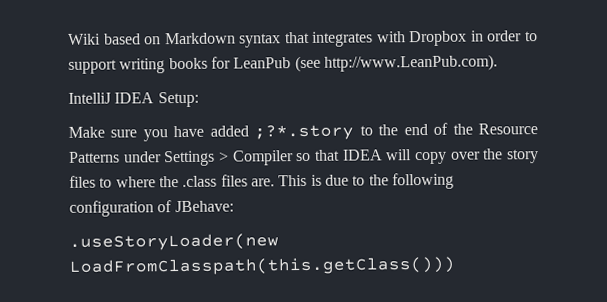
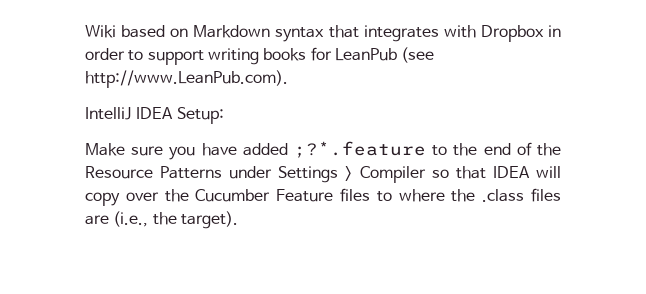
- Make sure you have added ;?*.story to the end of the Resource Patterns under Settings > Compiler so that IDEA will copy over the story files to where the .class files are. This is due to the following configuration of JBehave:
- .useStoryLoader(new LoadFromClasspath(this.getClass()))
+ Make sure you have added ;?*.feature to the end of the Resource Patterns under Settings > Compiler so that IDEA will copy over the Cucumber Feature files to where the .class files are (i.e., the target).

